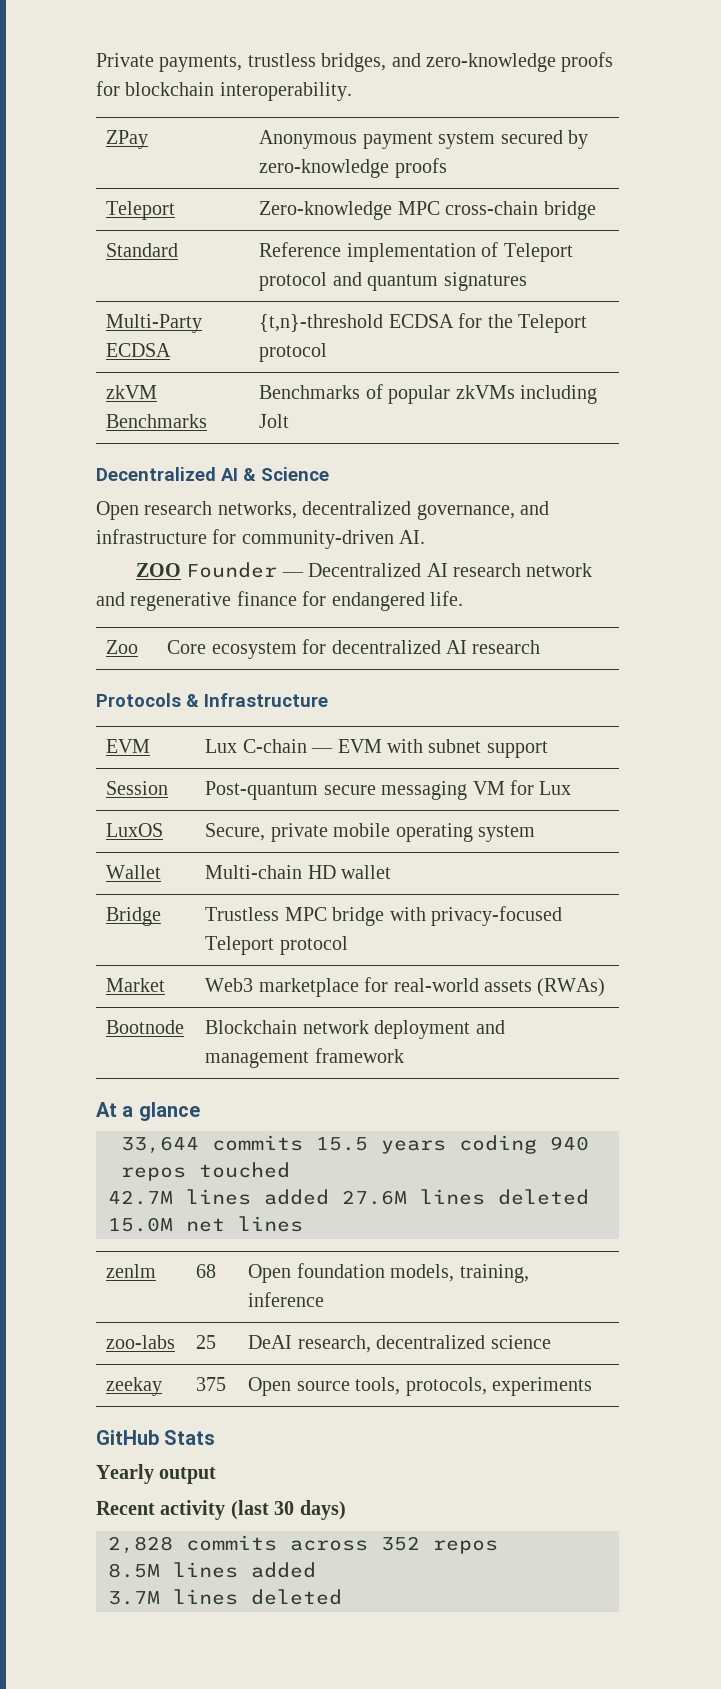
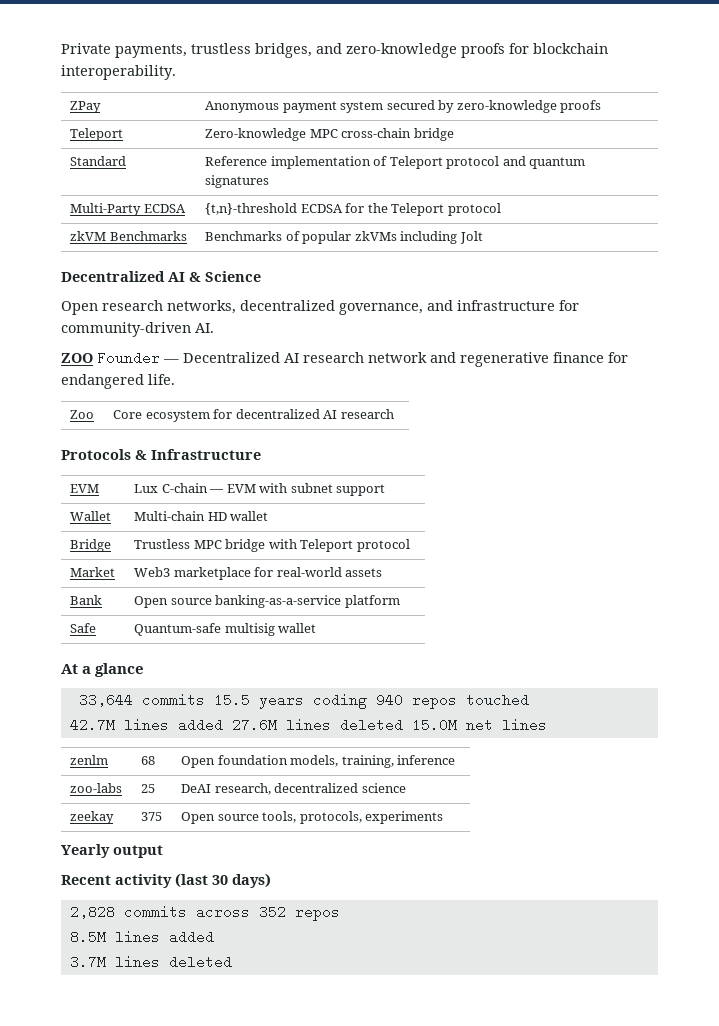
- Session | Post-quantum secure messaging VM for Lux
- LuxOS | Secure, private mobile operating system
- Bridge | Trustless MPC bridge with privacy-focused Teleport protocol
+ Bridge | Trustless MPC bridge with Teleport protocol
- Market | Web3 marketplace for real-world assets (RWAs)
- Bootnode | Blockchain network deployment and management framework
+ Market | Web3 marketplace for real-world assets
+ Bank | Open source banking-as-a-service platform
+ Safe | Quantum-safe multisig wallet
- GitHub Stats

